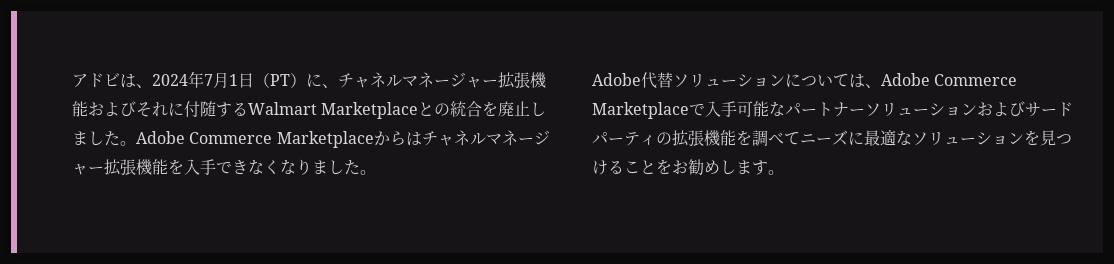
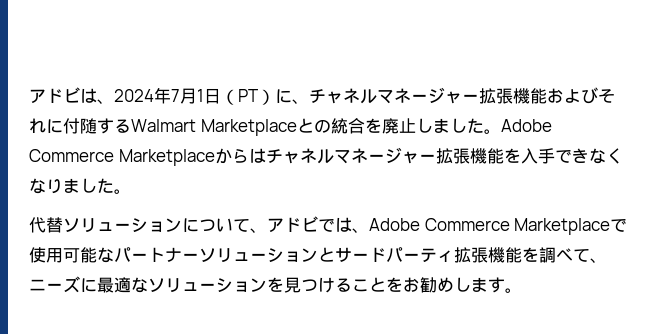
- Adobe代替ソリューションについては、Adobe Commerce Marketplaceで入手可能なパートナーソリューションおよびサードパーティの拡張機能を調べてニーズに最適なソリューションを見つけることをお勧めします。
+ 代替ソリューションについて、アドビでは、Adobe Commerce Marketplaceで使用可能なパートナーソリューションとサードパーティ拡張機能を調べて、ニーズに最適なソリューションを見つけることをお勧めします。

